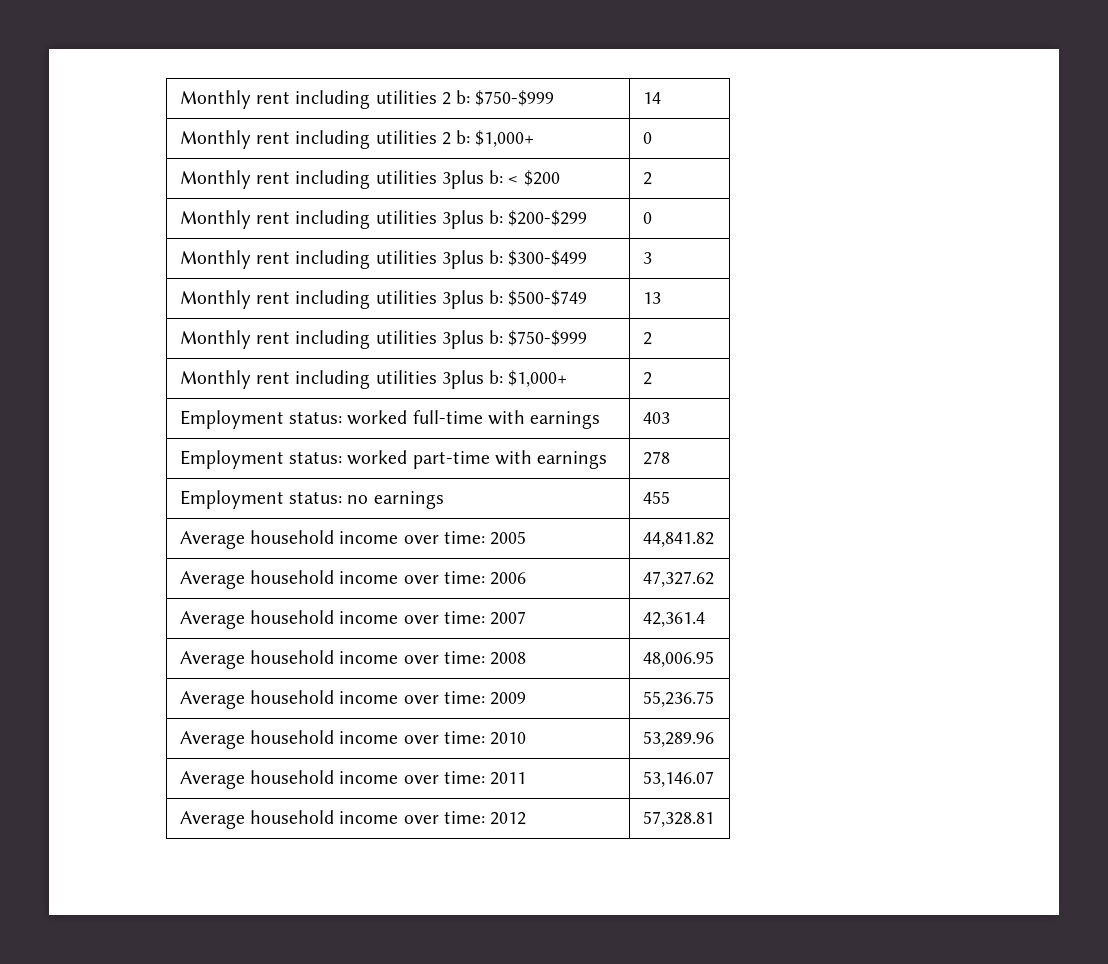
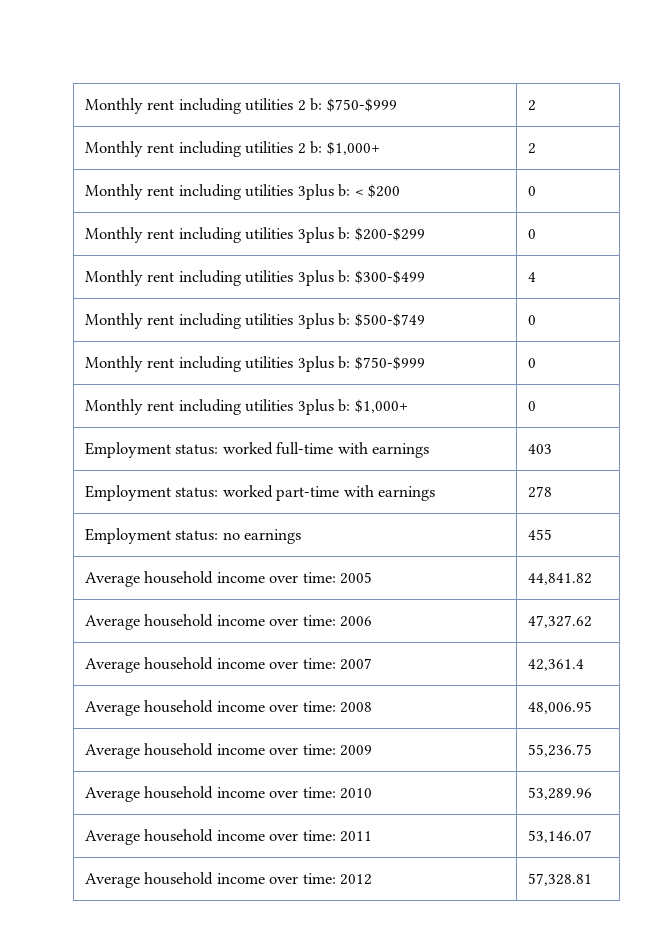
- Monthly rent including utilities 2 b: $750-$999 | 14
+ Monthly rent including utilities 2 b: $750-$999 | 2
- Monthly rent including utilities 2 b: $1,000+ | 0
+ Monthly rent including utilities 2 b: $1,000+ | 2
- Monthly rent including utilities 3plus b: < $200 | 2
+ Monthly rent including utilities 3plus b: < $200 | 0
- Monthly rent including utilities 3plus b: $300-$499 | 3
+ Monthly rent including utilities 3plus b: $300-$499 | 4
- Monthly rent including utilities 3plus b: $500-$749 | 13
+ Monthly rent including utilities 3plus b: $500-$749 | 0
- Monthly rent including utilities 3plus b: $750-$999 | 2
+ Monthly rent including utilities 3plus b: $750-$999 | 0
- Monthly rent including utilities 3plus b: $1,000+ | 2
+ Monthly rent including utilities 3plus b: $1,000+ | 0

